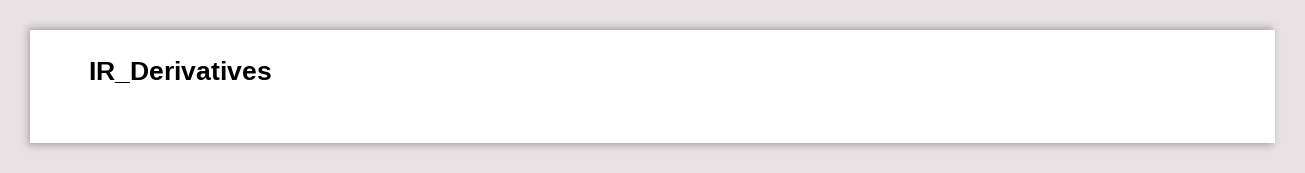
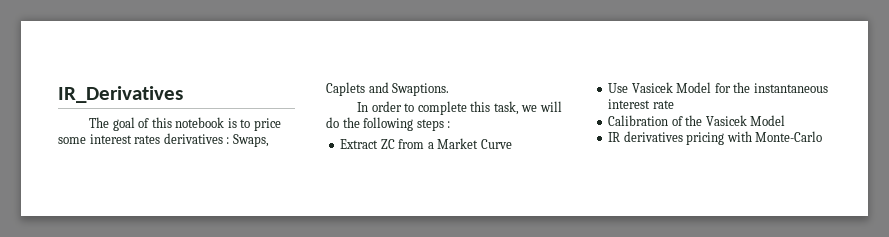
+ The goal of this notebook is to price some interest rates derivatives : Swaps, Caplets and Swaptions.
+ In order to complete this task, we will do the following steps :
+ Extract ZC from a Market Curve
+ Use Vasicek Model for the instantaneous interest rate
+ Calibration of the Vasicek Model
+ IR derivatives pricing with Monte-Carlo

